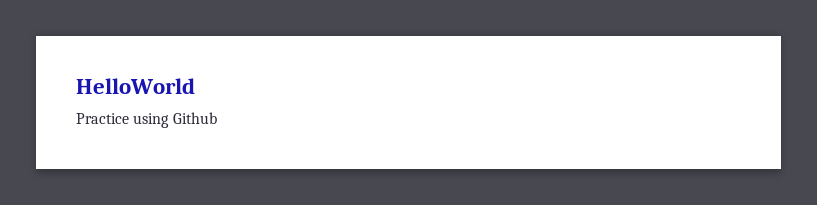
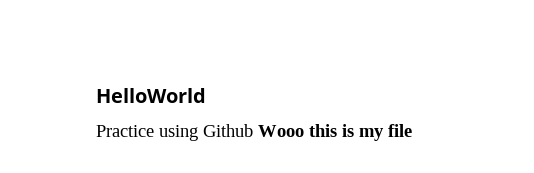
- Practice using Github
+ Practice using Github Wooo this is my file

